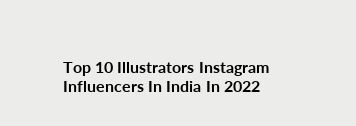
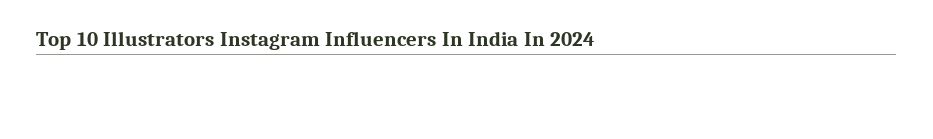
- Top 10 Illustrators Instagram Influencers In India In 2022
+ Top 10 Illustrators Instagram Influencers In India In 2024

